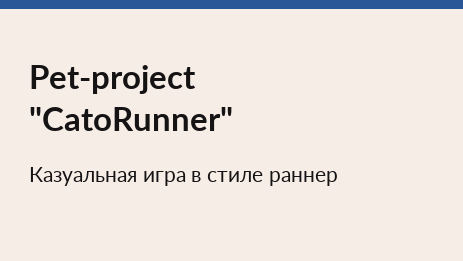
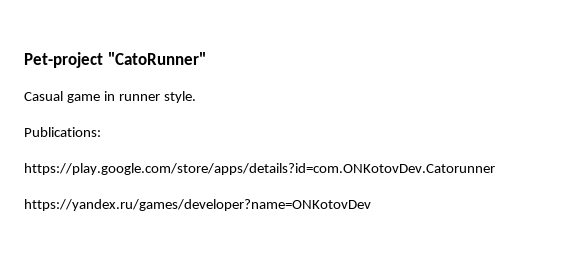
- Казуальная игра в стиле раннер
+ Casual game in runner style.
+ Publications:
+ https://play.google.com/store/apps/details?id=com.ONKotovDev.Catorunner
+ https://yandex.ru/games/developer?name=ONKotovDev

